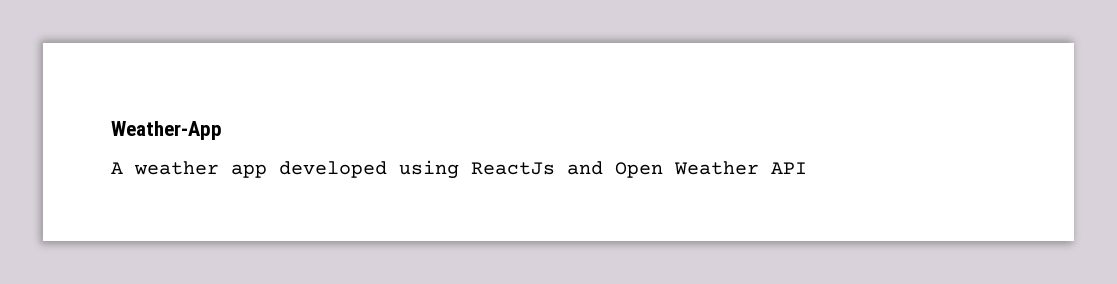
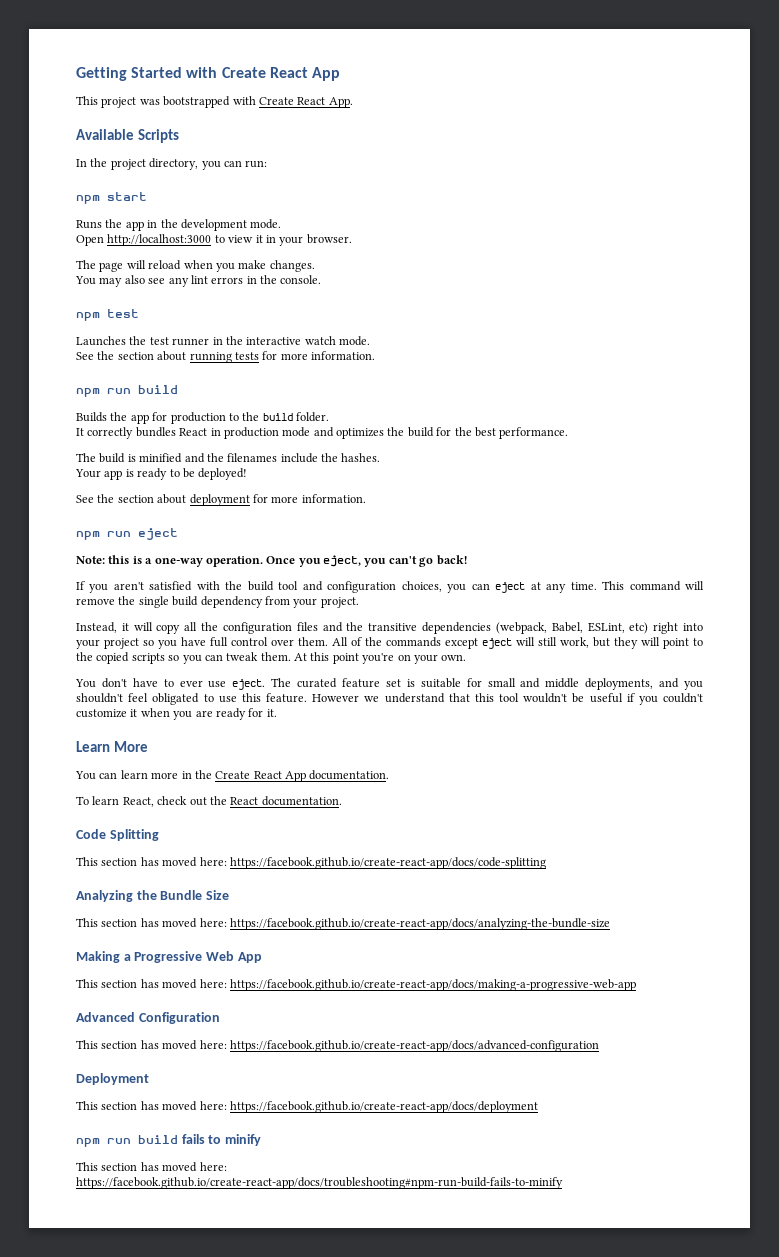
- Weather-App
- A weather app developed using ReactJs and Open Weather API
+ Getting Started with Create React App
+ This project was bootstrapped with Create React App.
+ Available Scripts
+ In the project directory, you can run:
+ npm start
+ Runs the app in the development mode.
+ Open http://localhost:3000 to view it in your browser.
+ The page will reload when you make changes.
+ You may also see any lint errors in the console.
+ npm test
+ Launches the test runner in the interactive watch mode.
+ See the section about running tests for more information.
+ npm run build
+ Builds the app for production to the build folder.
+ It correctly bundles React in production mode and optimizes the build for the best performance.
+ The build is minified and the filenames include the hashes.
+ Your app is ready to be deployed!
+ See the section about deployment for more information.
+ npm run eject
+ Note: this is a one-way operation. Once you eject, you can't go back!
+ If you aren't satisfied with the build tool and configuration choices, you can eject at any time. This command will remove the single build dependency from your project.
+ Instead, it will copy all the configuration files and the transitive dependencies (webpack, Babel, ESLint, etc) right into your project so you have full control over them. All of the commands except eject will still work, but they will point to the copied scripts so you can tweak them. At this point you're on your own.
+ You don't have to ever use eject. The curated feature set is suitable for small and middle deployments, and you shouldn't feel obligated to use this feature. However we understand that this tool wouldn't be useful if you couldn't customize it when you are ready for it.
+ Learn More
+ You can learn more in the Create React App documentation.
+ To learn React, check out the React documentation.
+ Code Splitting
+ This section has moved here: https://facebook.github.io/create-react-app/docs/code-splitting
+ Analyzing the Bundle Size
+ This section has moved here: https://facebook.github.io/create-react-app/docs/analyzing-the-bundle-size
+ Making a Progressive Web App
+ This section has moved here: https://facebook.github.io/create-react-app/docs/making-a-progressive-web-app
+ Advanced Configuration
+ This section has moved here: https://facebook.github.io/create-react-app/docs/advanced-configuration
+ Deployment
+ This section has moved here: https://facebook.github.io/create-react-app/docs/deployment
+ npm run build fails to minify
+ This section has moved here: https://facebook.github.io/create-react-app/docs/troubleshooting#npm-run-build-fails-to-minify

